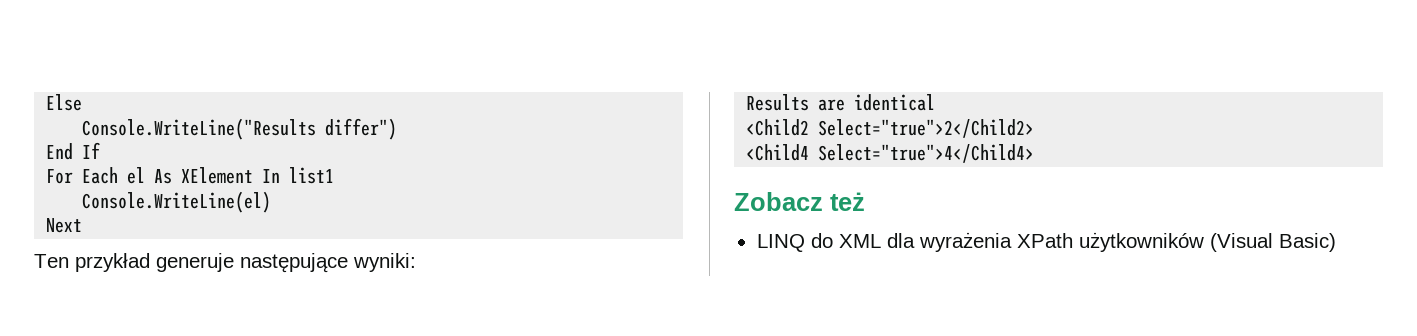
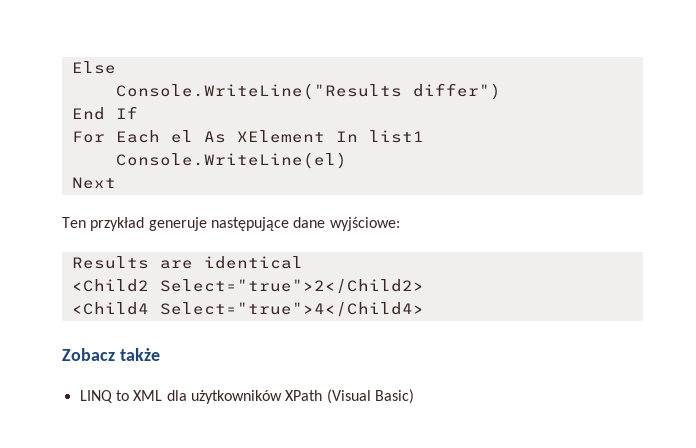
- Ten przykład generuje następujące wyniki:
+ Ten przykład generuje następujące dane wyjściowe:
- Zobacz też
+ Zobacz także
- LINQ do XML dla wyrażenia XPath użytkowników (Visual Basic)
+ LINQ to XML dla użytkowników XPath (Visual Basic)

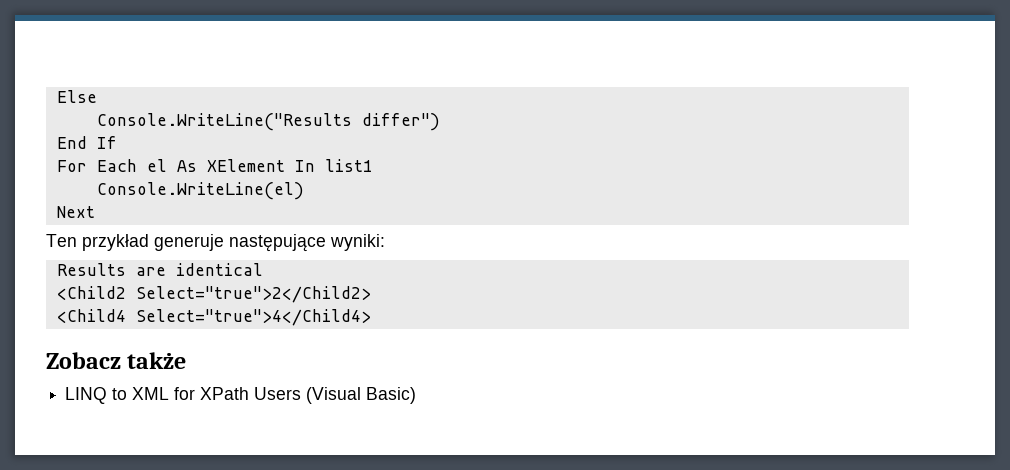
- Ten przykład generuje następujące dane wyjściowe:
+ Ten przykład generuje następujące wyniki:
- LINQ to XML dla użytkowników XPath (Visual Basic)
+ LINQ to XML for XPath Users (Visual Basic)

